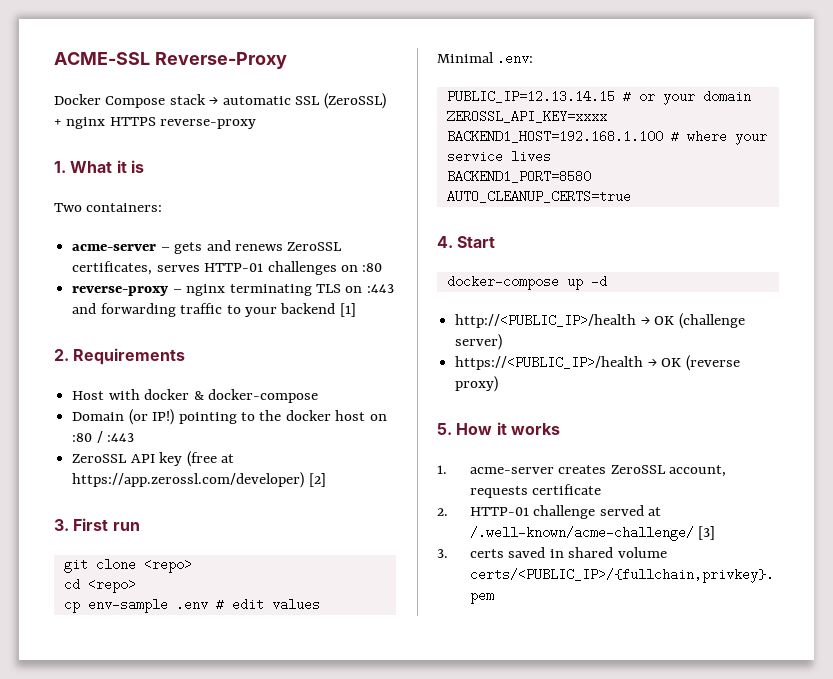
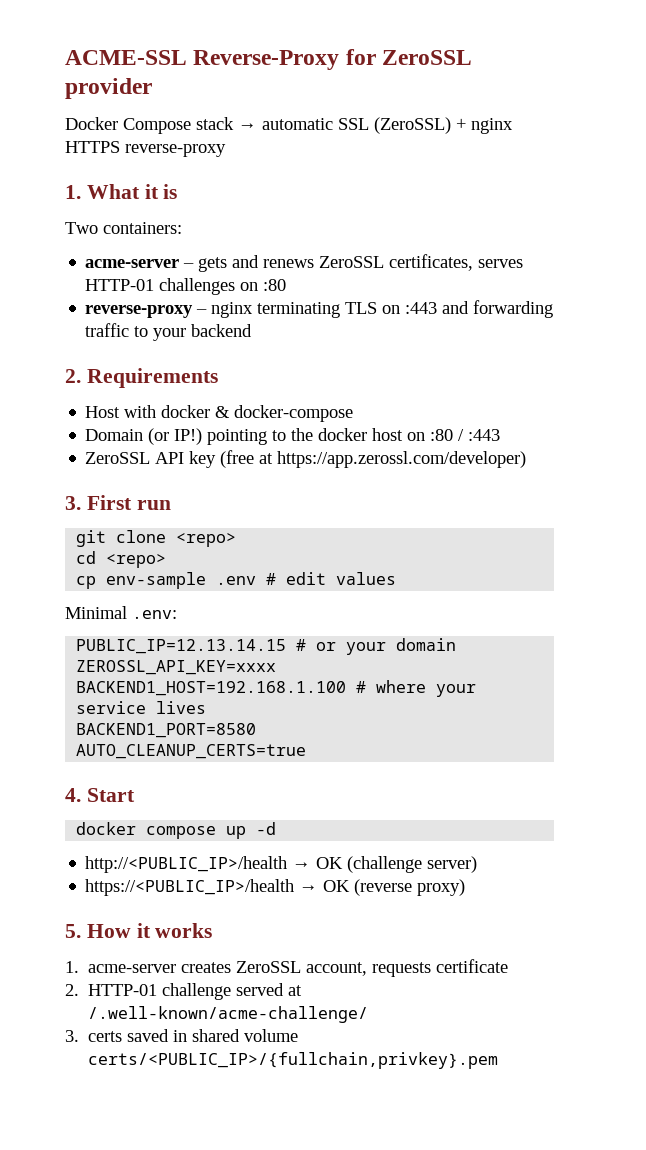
- ACME-SSL Reverse-Proxy
+ ACME-SSL Reverse-Proxy for ZeroSSL provider
- reverse-proxy – nginx terminating TLS on :443 and forwarding traffic to your backend [1]
+ reverse-proxy – nginx terminating TLS on :443 and forwarding traffic to your backend
- ZeroSSL API key (free at https://app.zerossl.com/developer) [2]
+ ZeroSSL API key (free at https://app.zerossl.com/developer)
- docker-compose up -d
+ docker compose up -d
- 2. HTTP-01 challenge served at /.well-known/acme-challenge/ [3]
+ 2. HTTP-01 challenge served at /.well-known/acme-challenge/

